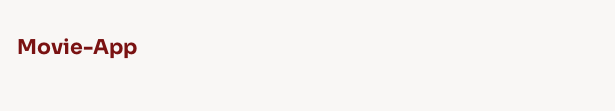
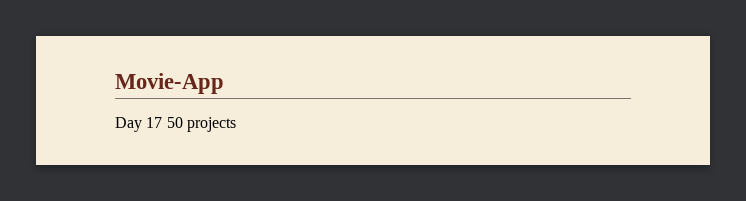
+ Day 17 50 projects

